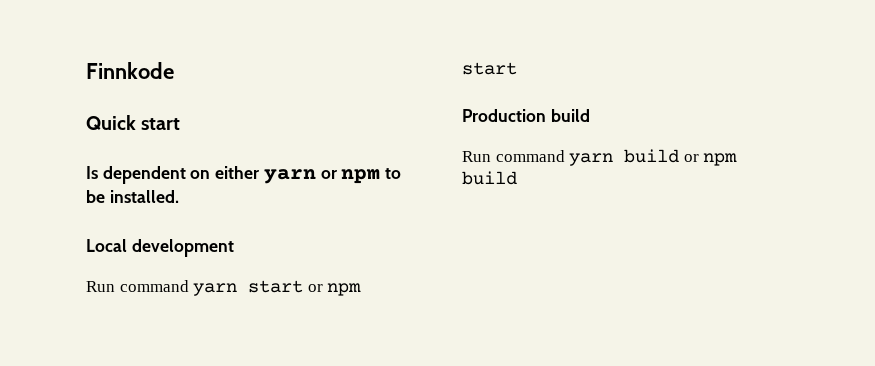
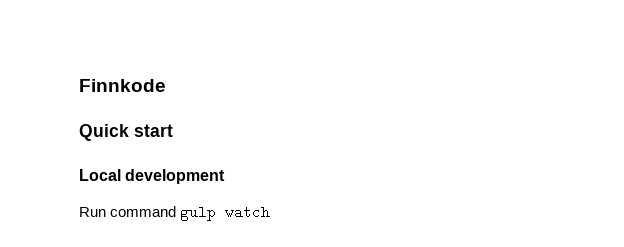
- Is dependent on either yarn or npm to be installed.
  Local development
- Run command yarn start or npm start
- Production build
- Run command yarn build or npm build
+ Run command gulp watch

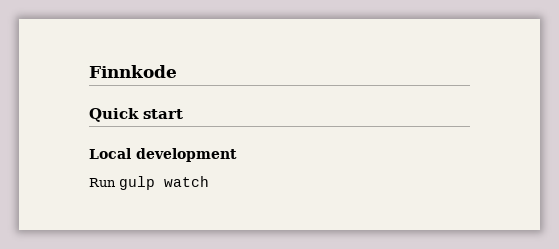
- Run command gulp watch
+ Run gulp watch

